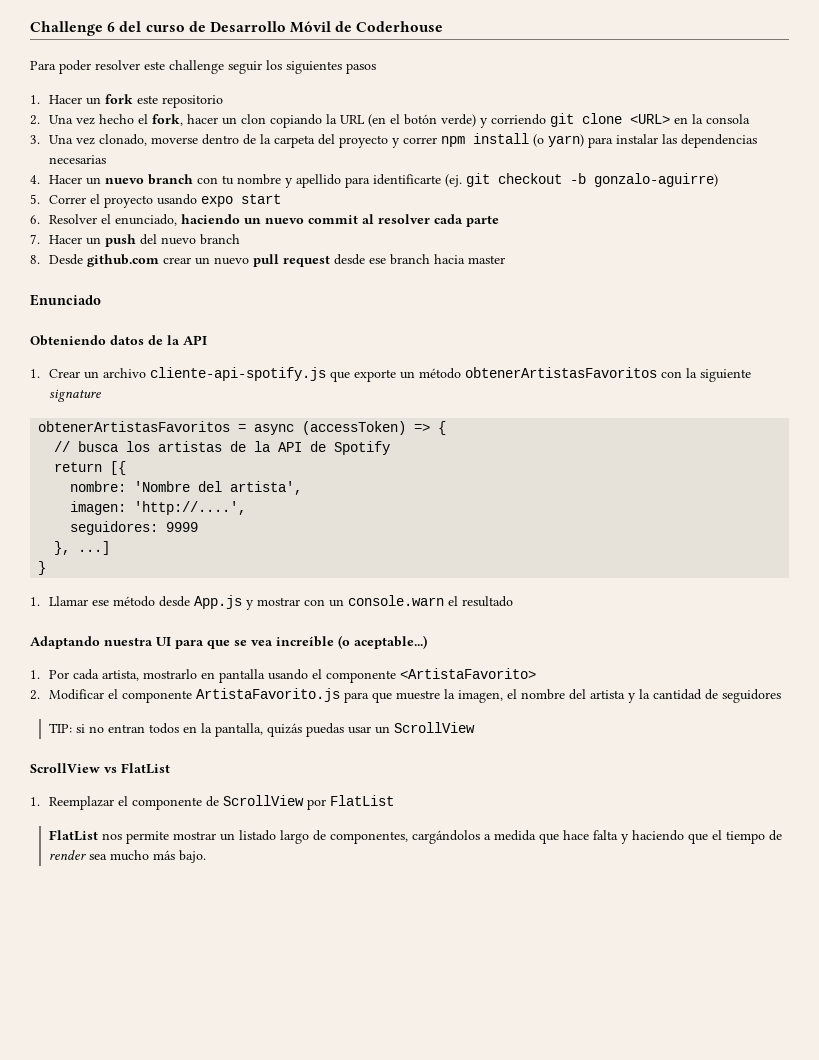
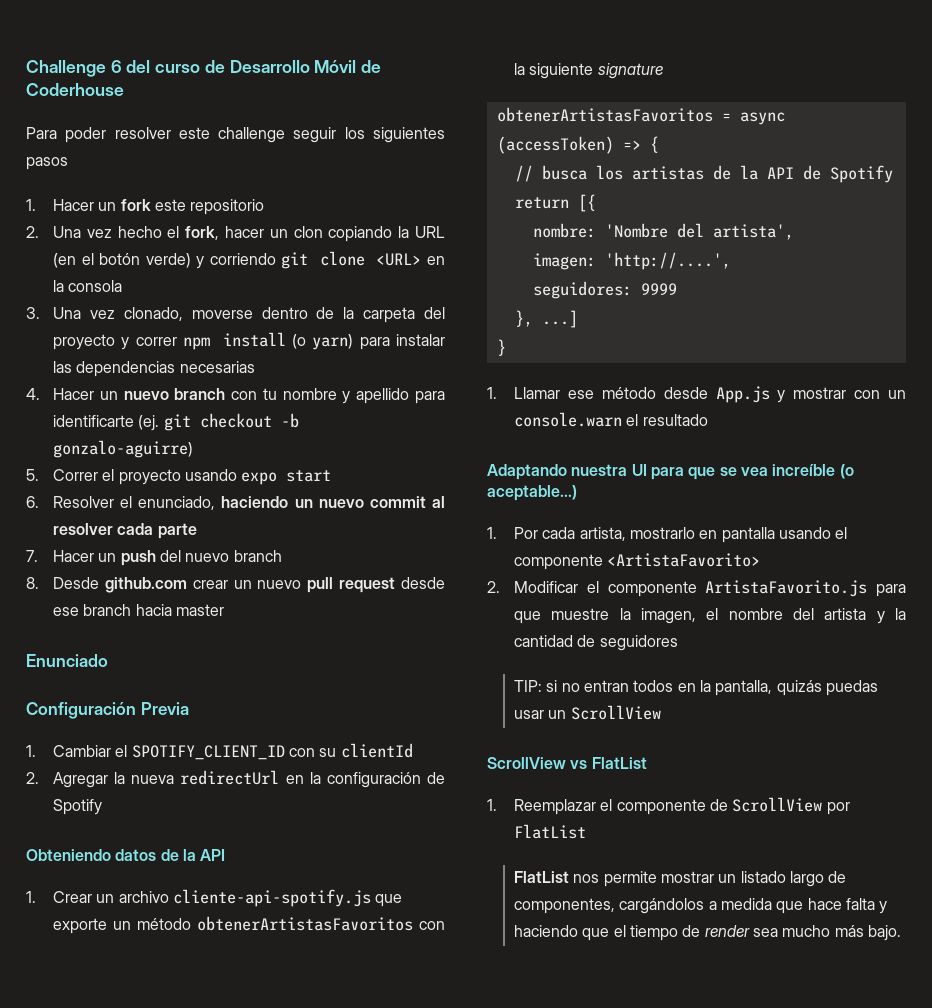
+ Configuración Previa
+ 1. Cambiar el SPOTIFY_CLIENT_ID con su clientId
+ 2. Agregar la nueva redirectUrl en la configuración de Spotify

